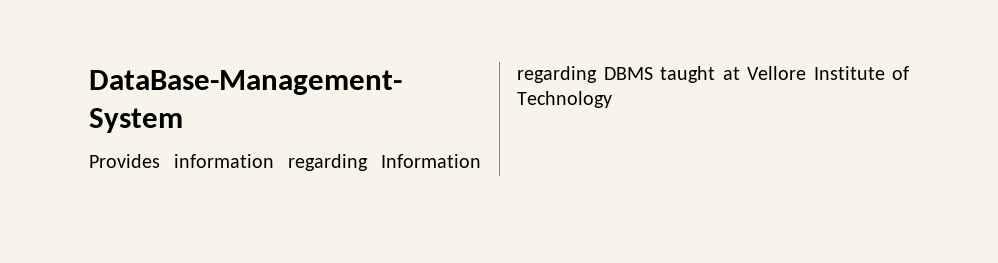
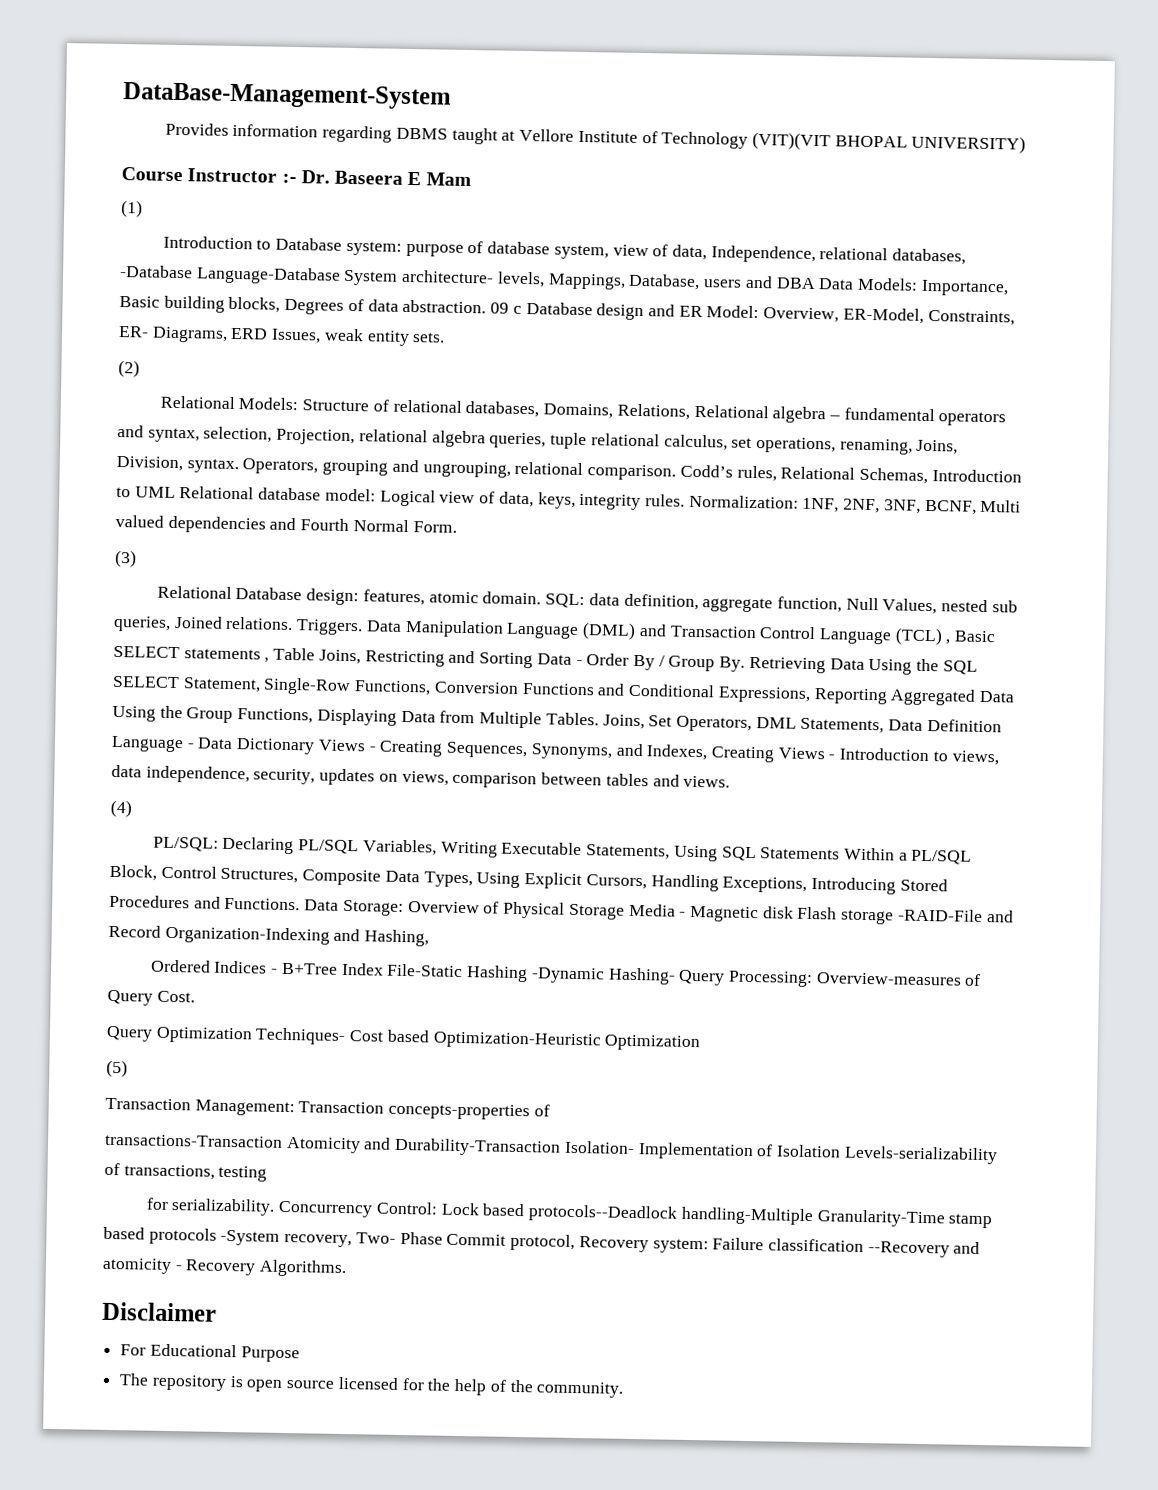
- Provides information regarding Information regarding DBMS taught at Vellore Institute of Technology
+ Provides information regarding DBMS taught at Vellore Institute of Technology (VIT)(VIT BHOPAL UNIVERSITY)
+ Course Instructor :- Dr. Baseera E Mam
+ (1)
+ Introduction to Database system: purpose of database system, view of data, Independence, relational databases, -Database Language-Database System architecture- levels, Mappings, Database, users and DBA Data Models: Importance, Basic building blocks, Degrees of data abstraction. 09 c Database design and ER Model: Overview, ER-Model, Constraints, ER- Diagrams, ERD Issues, weak entity sets.
+ (2)
+ Relational Models: Structure of relational databases, Domains, Relations, Relational algebra – fundamental operators and syntax, selection, Projection, relational algebra queries, tuple relational calculus, set operations, renaming, Joins, Division, syntax. Operators, grouping and ungrouping, relational comparison. Codd’s rules, Relational Schemas, Introduction to UML Relational database model: Logical view of data, keys, integrity rules. Normalization: 1NF, 2NF, 3NF, BCNF, Multi valued dependencies and Fourth Normal Form.
+ (3)
+ Relational Database design: features, atomic domain. SQL: data definition, aggregate function, Null Values, nested sub queries, Joined relations. Triggers. Data Manipulation Language (DML) and Transaction Control Language (TCL) , Basic SELECT statements , Table Joins, Restricting and Sorting Data - Order By / Group By. Retrieving Data Using the SQL SELECT Statement, Single-Row Functions, Conversion Functions and Conditional Expressions, Reporting Aggregated Data Using the Group Functions, Displaying Data from Multiple Tables. Joins, Set Operators, DML Statements, Data Definition Language - Data Dictionary Views - Creating Sequences, Synonyms, and Indexes, Creating Views - Introduction to views, data independence, security, updates on views, comparison between tables and views.
+ (4)
+ PL/SQL: Declaring PL/SQL Variables, Writing Executable Statements, Using SQL Statements Within a PL/SQL Block, Control Structures, Composite Data Types, Using Explicit Cursors, Handling Exceptions, Introducing Stored Procedures and Functions. Data Storage: Overview of Physical Storage Media - Magnetic disk Flash storage -RAID-File and Record Organization-Indexing and Hashing,
+ Ordered Indices - B+Tree Index File-Static Hashing -Dynamic Hashing- Query Processing: Overview-measures of Query Cost.
+ Query Optimization Techniques- Cost based Optimization-Heuristic Optimization
+ (5)
+ Transaction Management: Transaction concepts-properties of
+ transactions-Transaction Atomicity and Durability-Transaction Isolation- Implementation of Isolation Levels-serializability of transactions, testing
+ for serializability. Concurrency Control: Lock based protocols--Deadlock handling-Multiple Granularity-Time stamp based protocols -System recovery, Two- Phase Commit protocol, Recovery system: Failure classification --Recovery and atomicity - Recovery Algorithms.
+ Disclaimer
+ For Educational Purpose
+ The repository is open source licensed for the help of the community.

